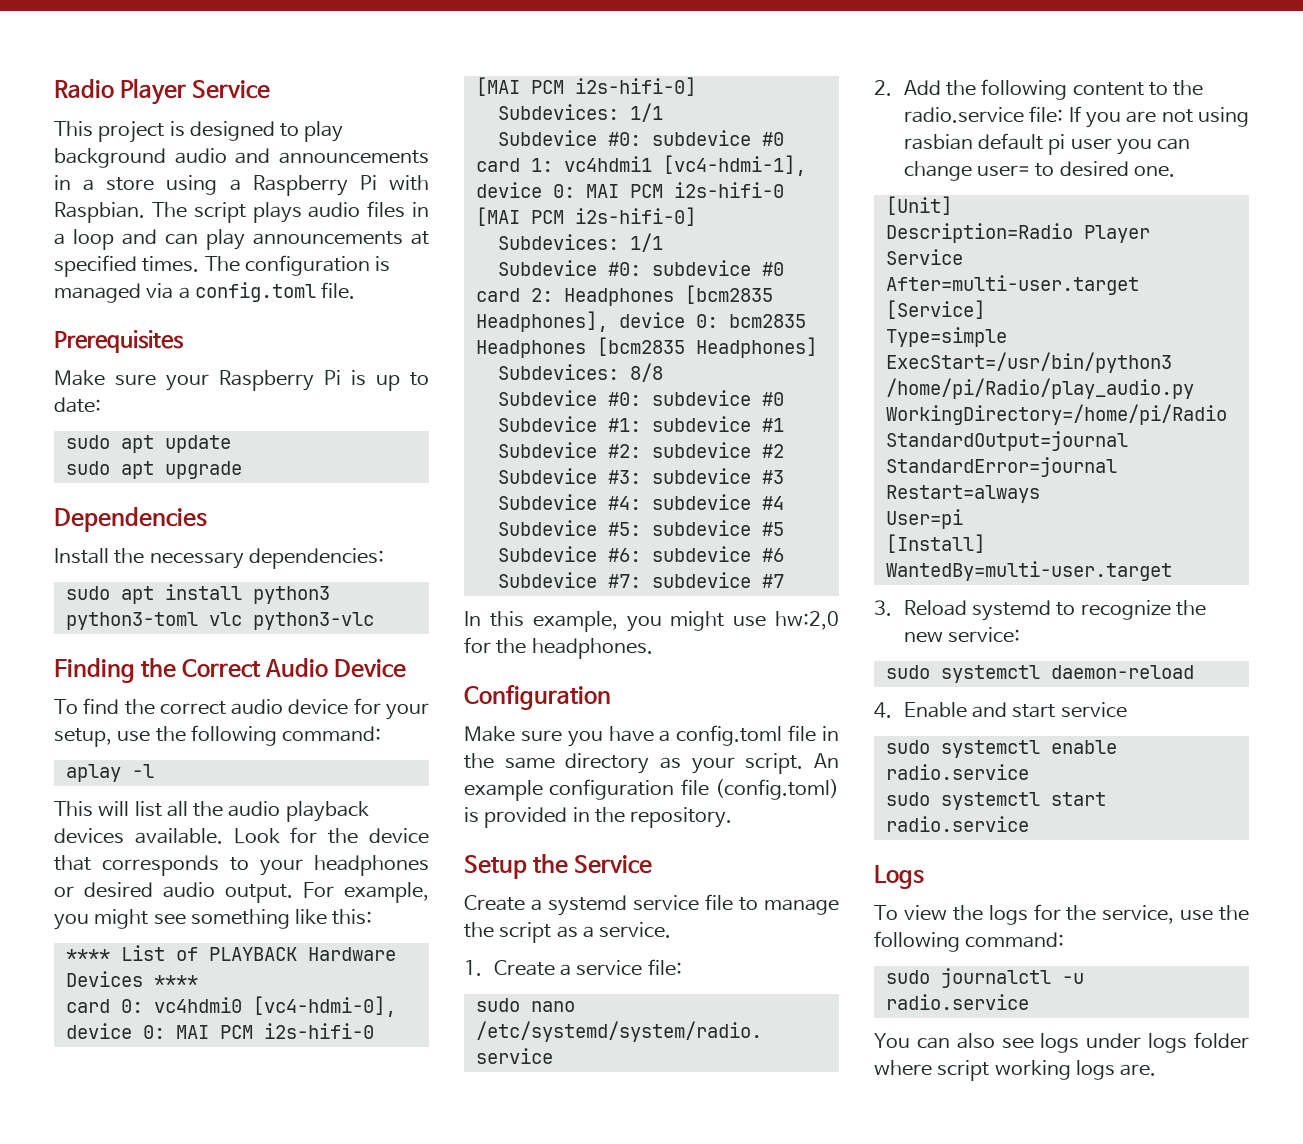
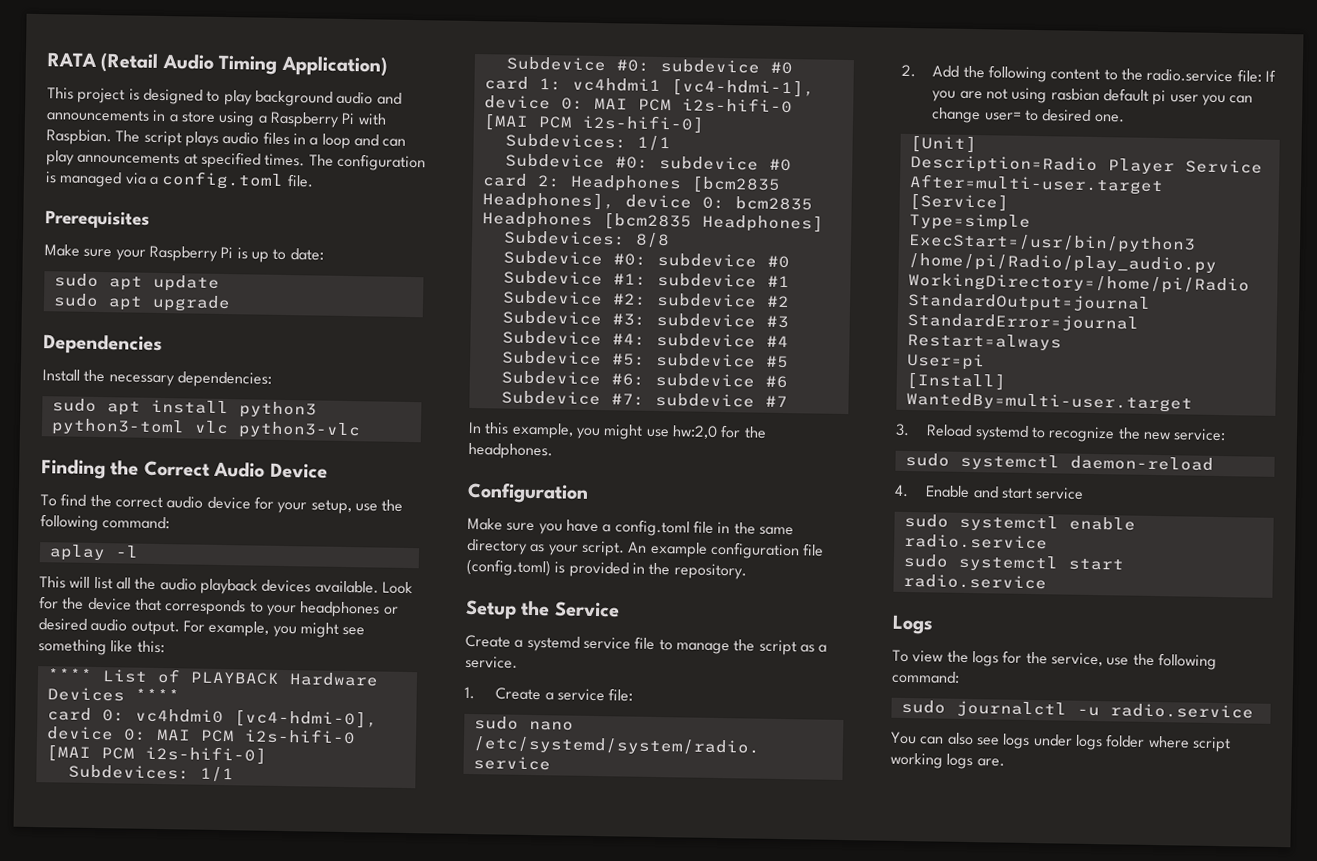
- Radio Player Service
+ RATA (Retail Audio Timing Application)

